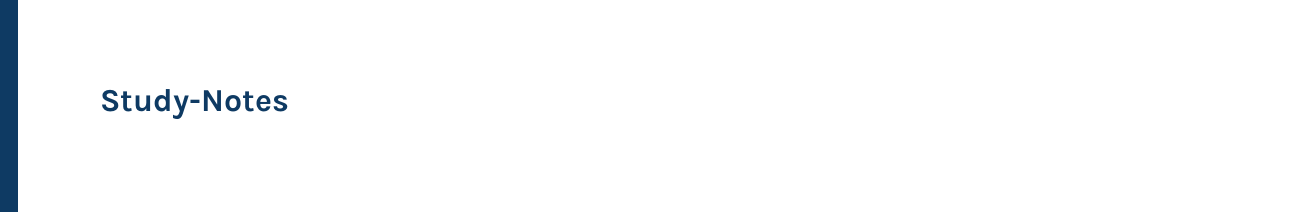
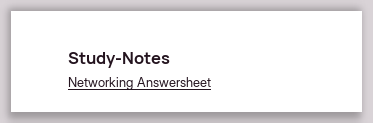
+ Networking Answersheet

